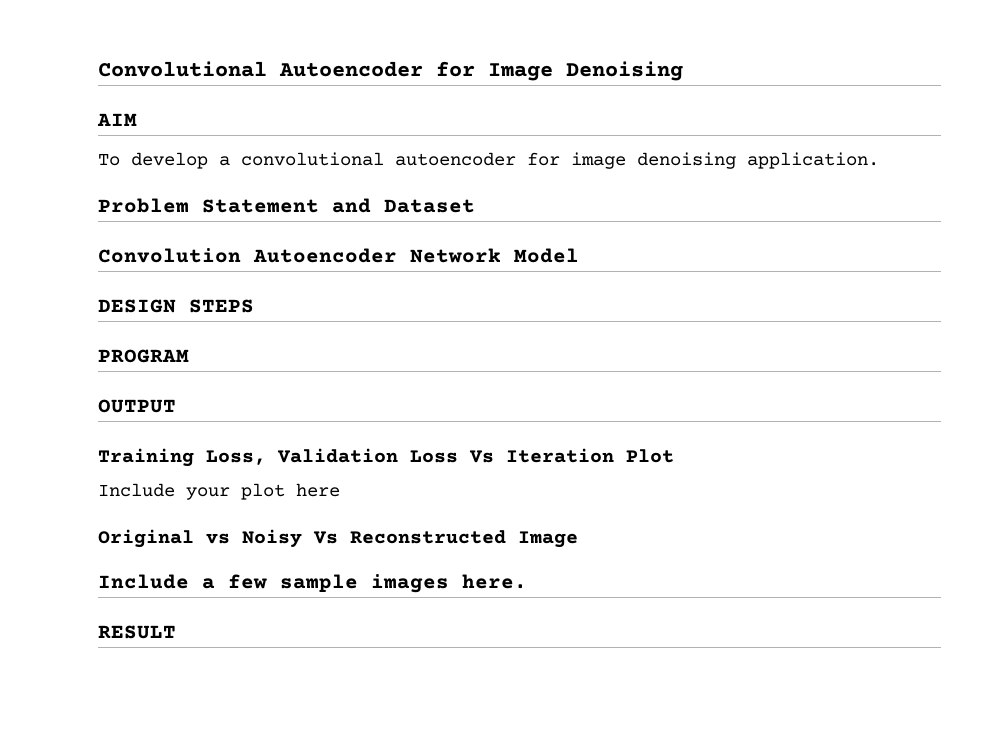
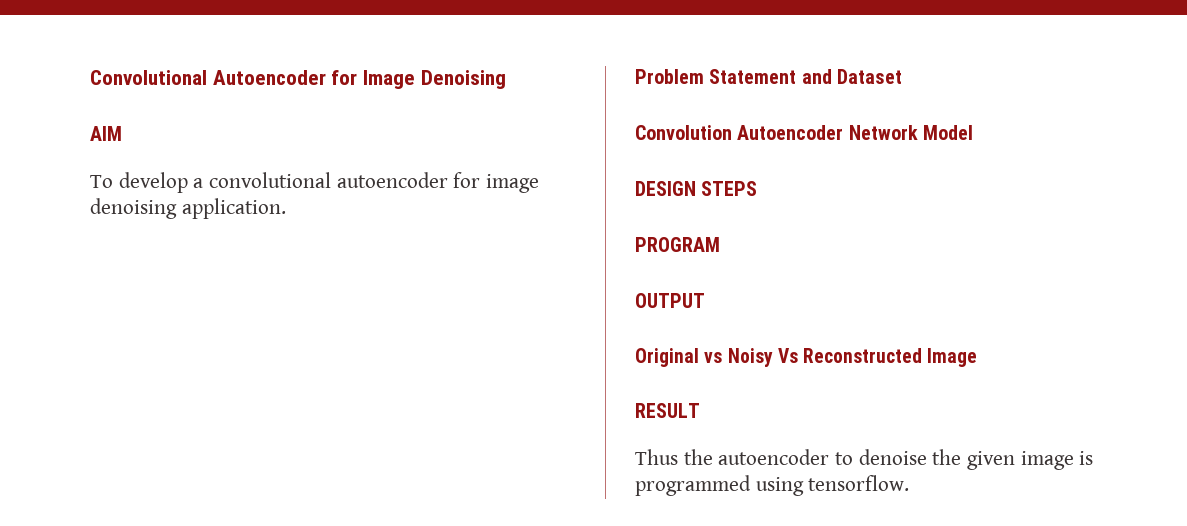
- Training Loss, Validation Loss Vs Iteration Plot
- Include your plot here
- Include a few sample images here.
  RESULT
+ Thus the autoencoder to denoise the given image is programmed using tensorflow.

